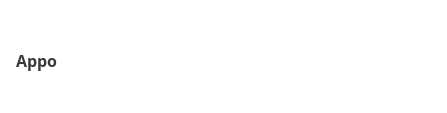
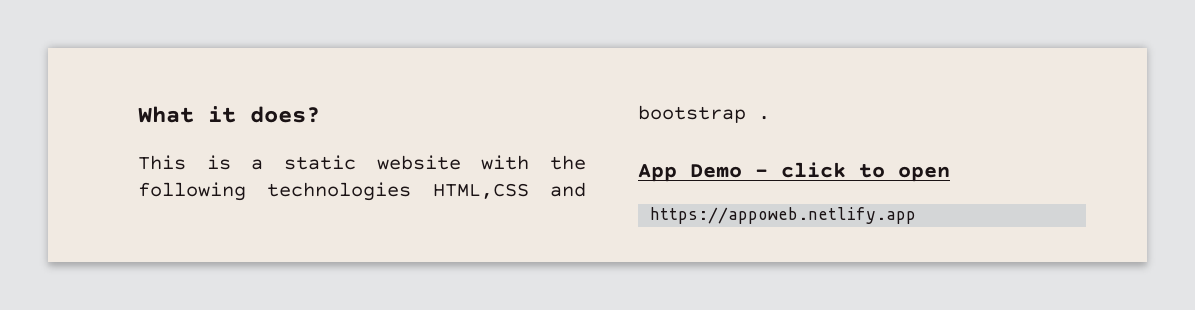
- Appo
+ What it does?
+ This is a static website with the following technologies HTML,CSS and bootstrap .
+ App Demo - click to open
+ https://appoweb.netlify.app

